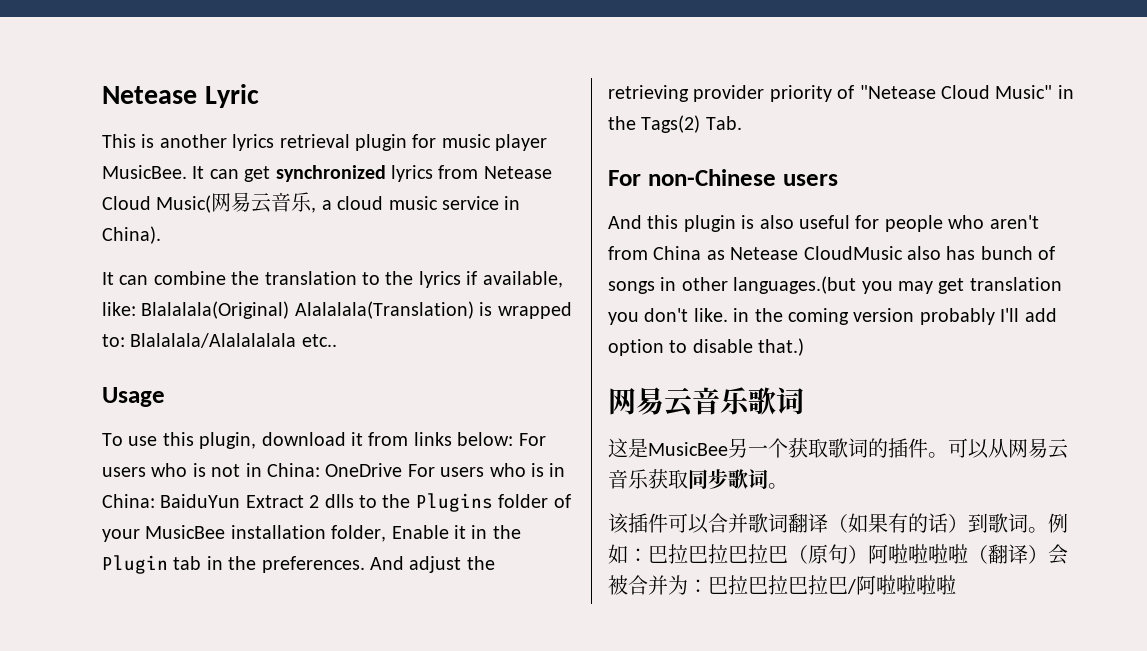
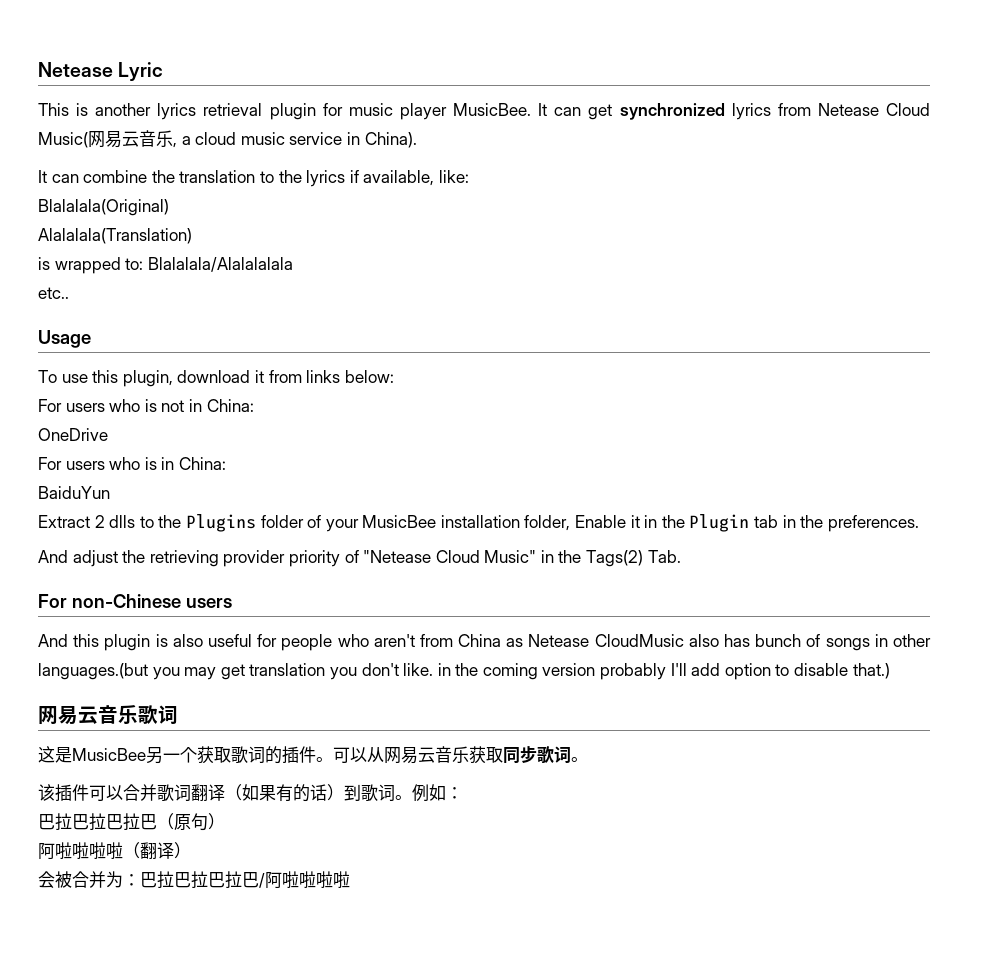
- It can combine the translation to the lyrics if available, like: Blalalala(Original) Alalalala(Translation) is wrapped to: Blalalala/Alalalalala etc..
+ It can combine the translation to the lyrics if available, like:
+ Blalalala(Original)
+ Alalalala(Translation)
+ is wrapped to: Blalalala/Alalalalala
+ etc..
- To use this plugin, download it from links below: For users who is not in China: OneDrive For users who is in China: BaiduYun Extract 2 dlls to the Plugins folder of your MusicBee installation folder, Enable it in the Plugin tab in the preferences. And adjust the retrieving provider priority of "Netease Cloud Music" in the Tags(2) Tab.
+ To use this plugin, download it from links below:
+ For users who is not in China:
+ OneDrive
+ For users who is in China:
+ BaiduYun
+ Extract 2 dlls to the Plugins folder of your MusicBee installation folder, Enable it in the Plugin tab in the preferences.
+ And adjust the retrieving provider priority of "Netease Cloud Music" in the Tags(2) Tab.
- 例如：巴拉巴拉巴拉巴（原句）阿啦啦啦啦（翻译）会被合并为：巴拉巴拉巴拉巴/阿啦啦啦啦
+ 例如：
+ 巴拉巴拉巴拉巴（原句）
+ 阿啦啦啦啦（翻译）
+ 会被合并为：巴拉巴拉巴拉巴/阿啦啦啦啦

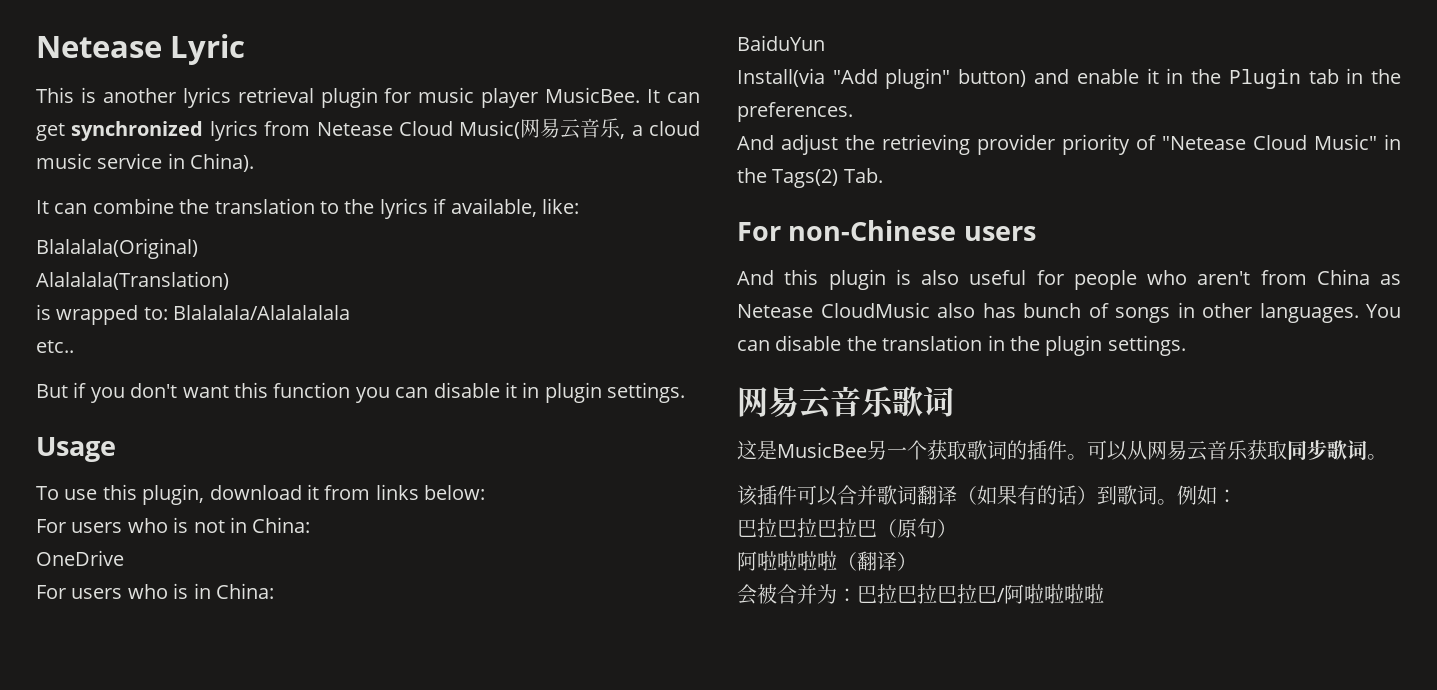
+ But if you don't want this function you can disable it in plugin settings.
- Extract 2 dlls to the Plugins folder of your MusicBee installation folder, Enable it in the Plugin tab in the preferences.
+ Install(via "Add plugin" button) and enable it in the Plugin tab in the preferences.
- And this plugin is also useful for people who aren't from China as Netease CloudMusic also has bunch of songs in other languages.(but you may get translation you don't like. in the coming version probably I'll add option to disable that.)
+ And this plugin is also useful for people who aren't from China as Netease CloudMusic also has bunch of songs in other languages. You can disable the translation in the plugin settings.

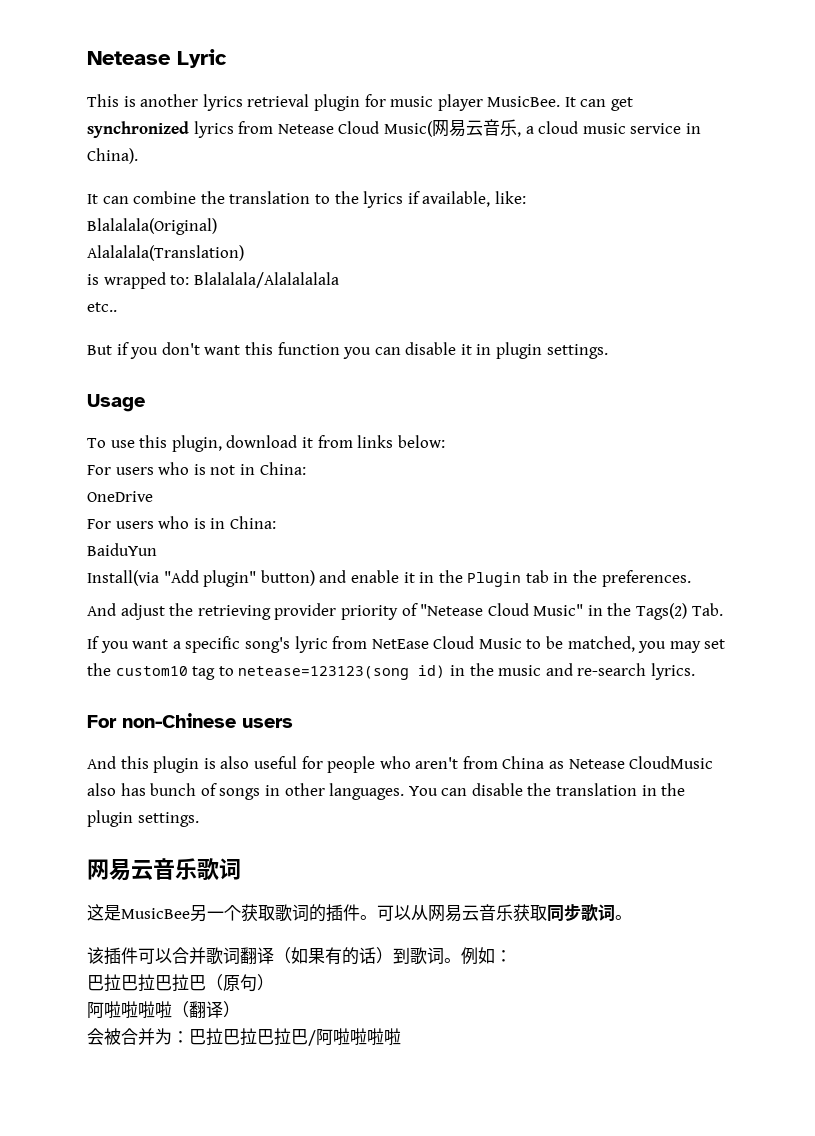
+ If you want a specific song's lyric from NetEase Cloud Music to be matched, you may set the custom10 tag to netease=123123(song id) in the music and re-search lyrics.

